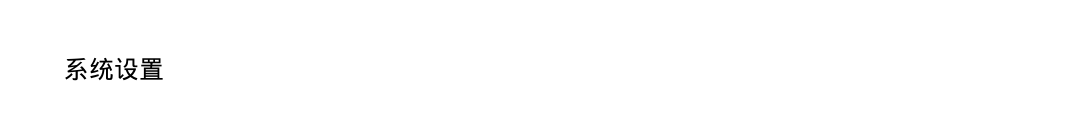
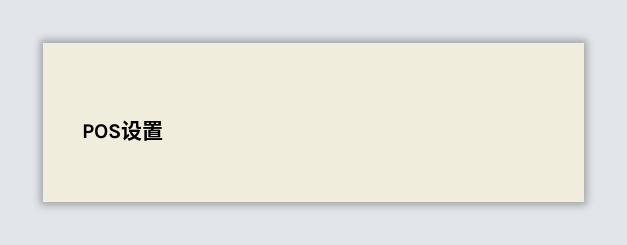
- 系统设置
+ POS设置

